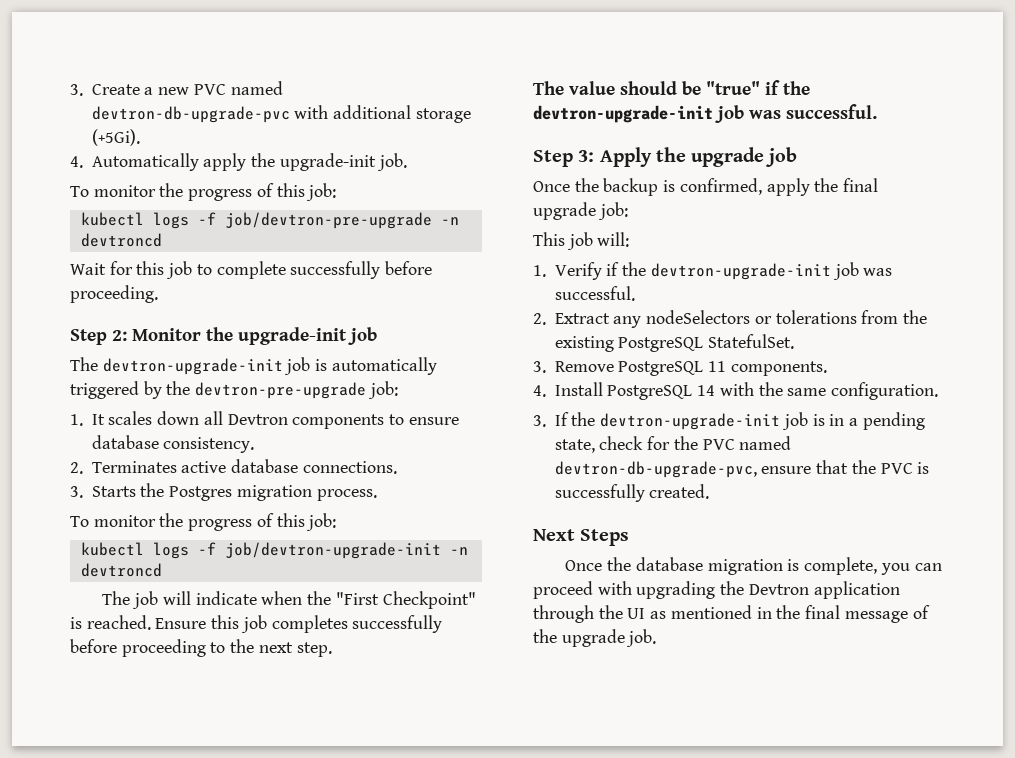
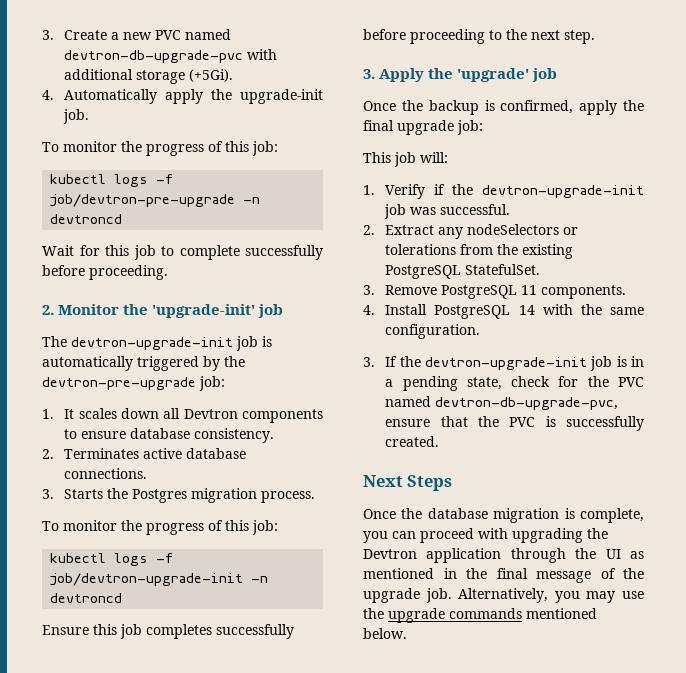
- Step 2: Monitor the upgrade-init job
+ 2. Monitor the 'upgrade-init' job
- The job will indicate when the "First Checkpoint" is reached.
- The value should be "true" if the devtron-upgrade-init job was successful.
- Step 3: Apply the upgrade job
+ 3. Apply the 'upgrade' job
+ Alternatively, you may use the upgrade commands mentioned below.

